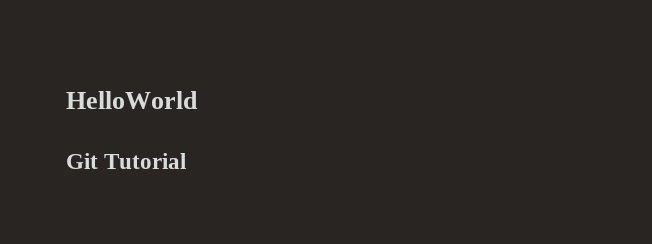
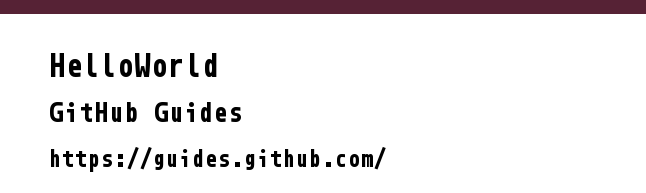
- Git Tutorial
+ GitHub Guides
+ https://guides.github.com/

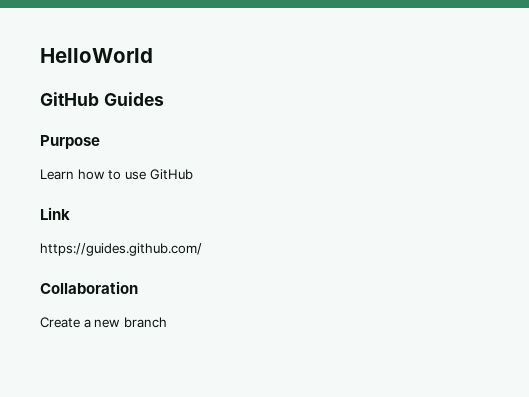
+ Purpose
+ Learn how to use GitHub
+ Link
  https://guides.github.com/
+ Collaboration
+ Create a new branch

